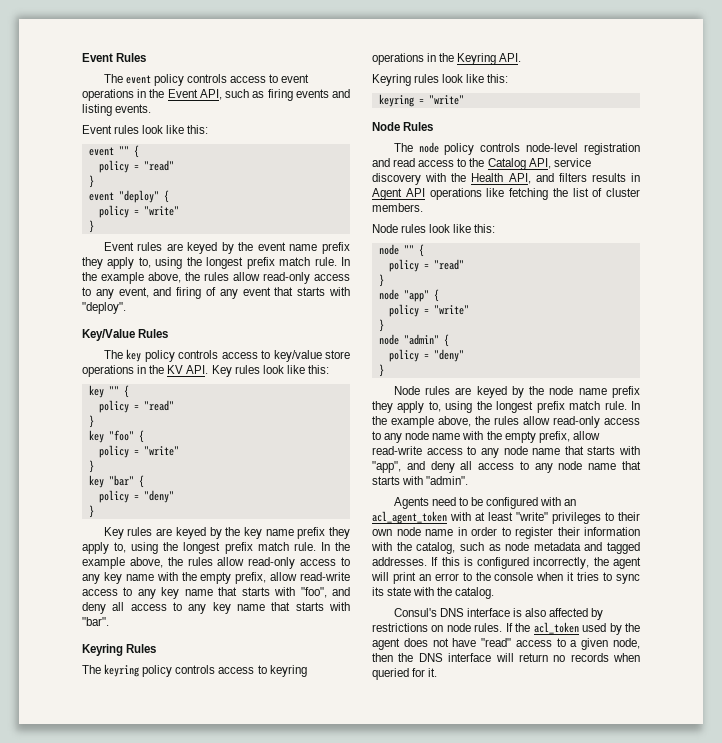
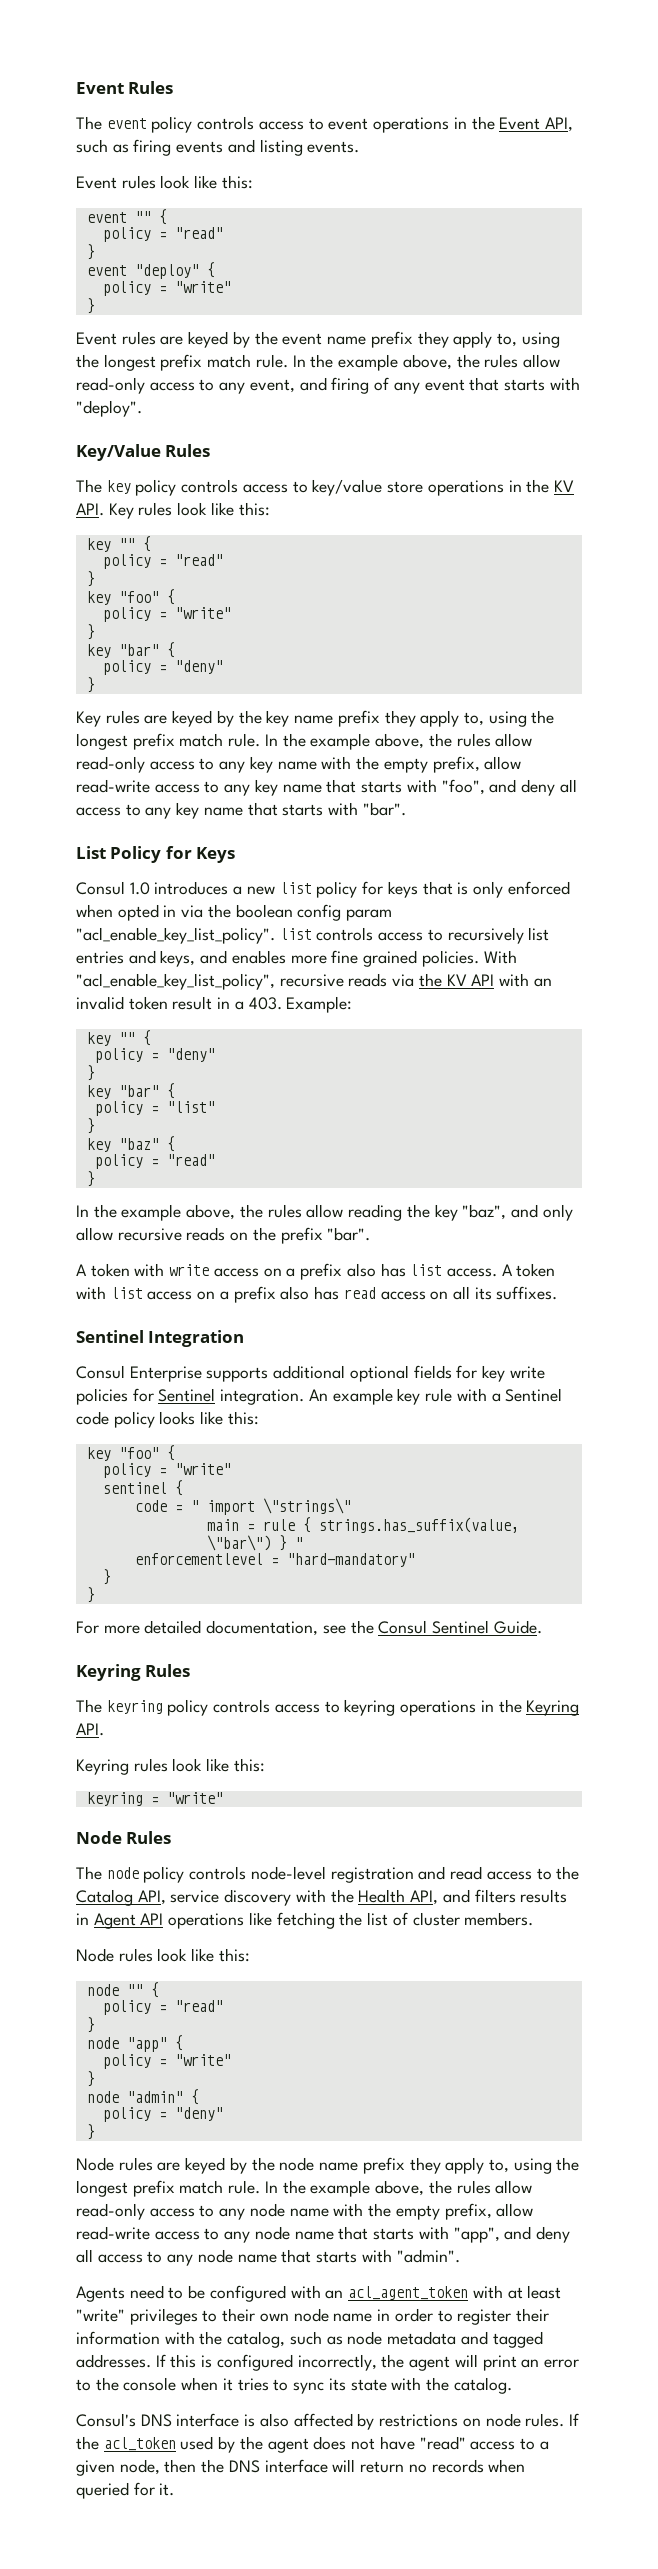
+ List Policy for Keys
+ Consul 1.0 introduces a new list policy for keys that is only enforced when opted in via the boolean config param "acl_enable_key_list_policy". list controls access to recursively list entries and keys, and enables more fine grained policies. With "acl_enable_key_list_policy", recursive reads via the KV API with an invalid token result in a 403. Example:
+ key "" {
+ policy = "deny"
+ }
+ key "bar" {
+ policy = "list"
+ }
+ key "baz" {
+ policy = "read"
+ }
+ In the example above, the rules allow reading the key "baz", and only allow recursive reads on the prefix "bar".
+ A token with write access on a prefix also has list access. A token with list access on a prefix also has read access on all its suffixes.
+ Sentinel Integration
+ Consul Enterprise supports additional optional fields for key write policies for Sentinel integration. An example key rule with a Sentinel code policy looks like this:
+ key "foo" {
+ policy = "write"
+ sentinel {
+ code = " import \"strings\"
+ main = rule { strings.has_suffix(value, \"bar\") } "
+ enforcementlevel = "hard-mandatory"
+ }
+ }
+ For more detailed documentation, see the Consul Sentinel Guide.

